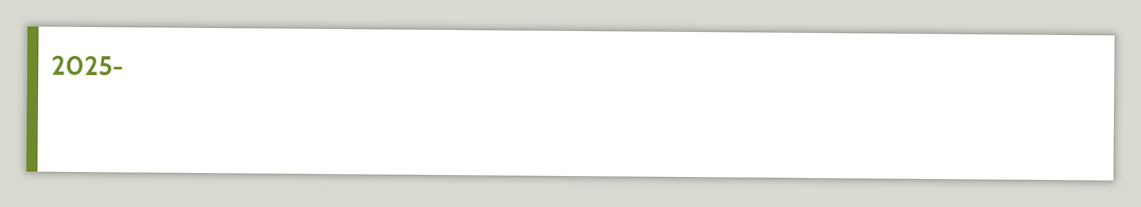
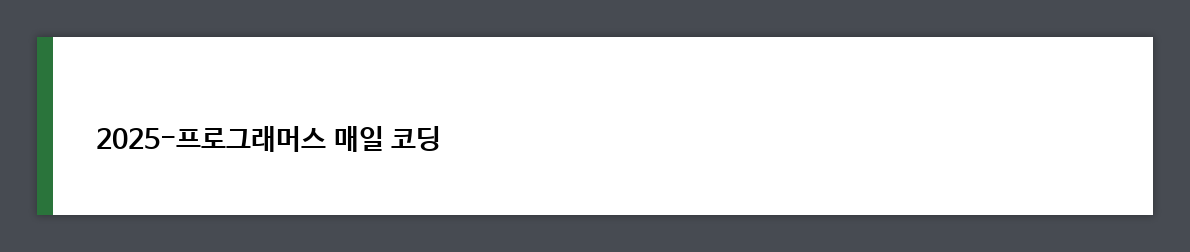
- 2025-
+ 2025-프로그래머스 매일 코딩

